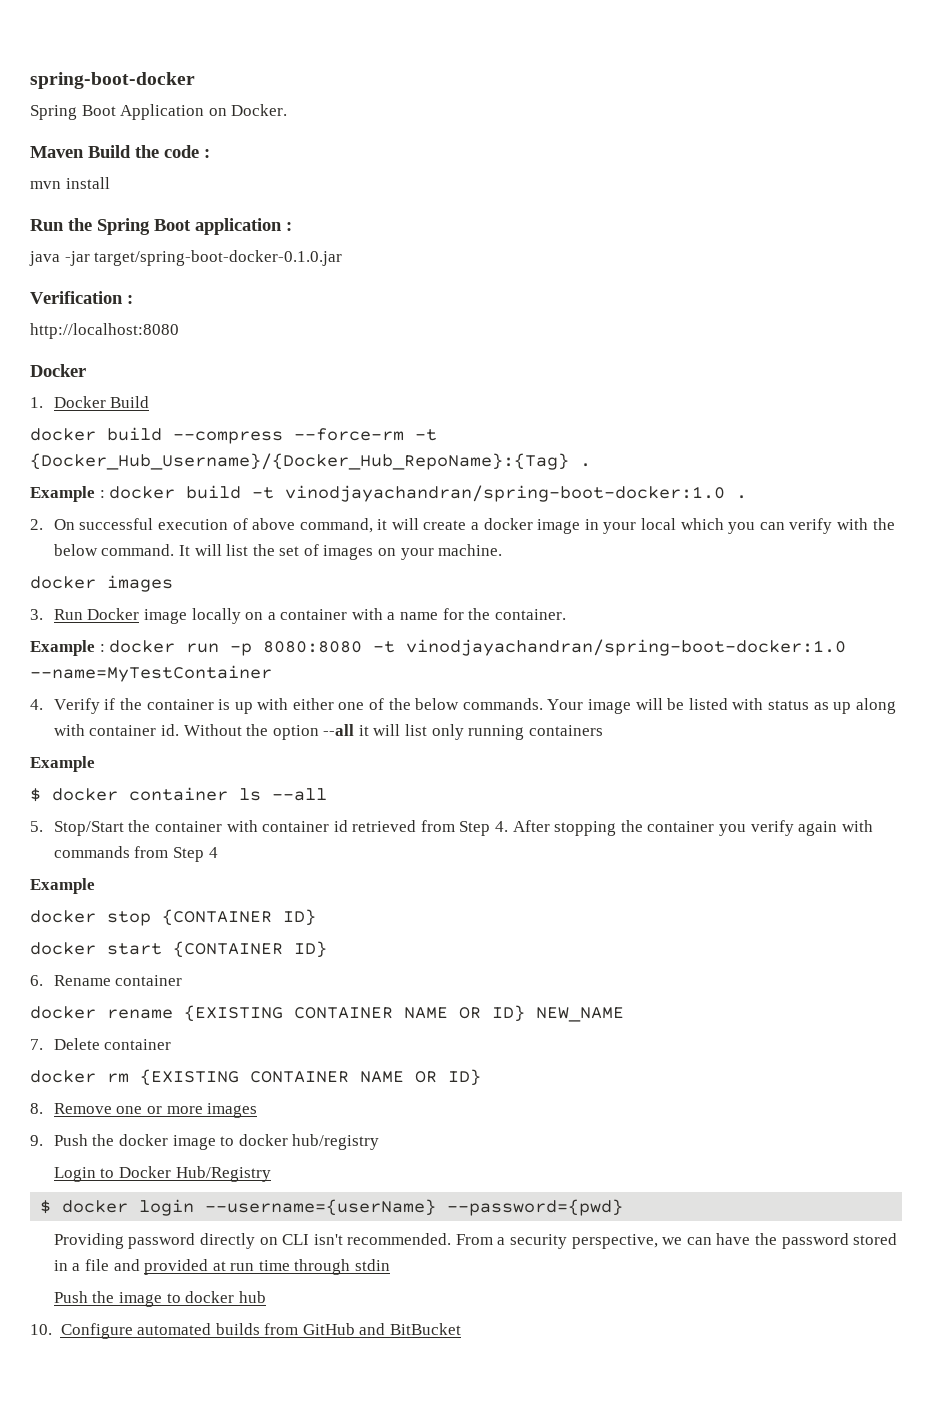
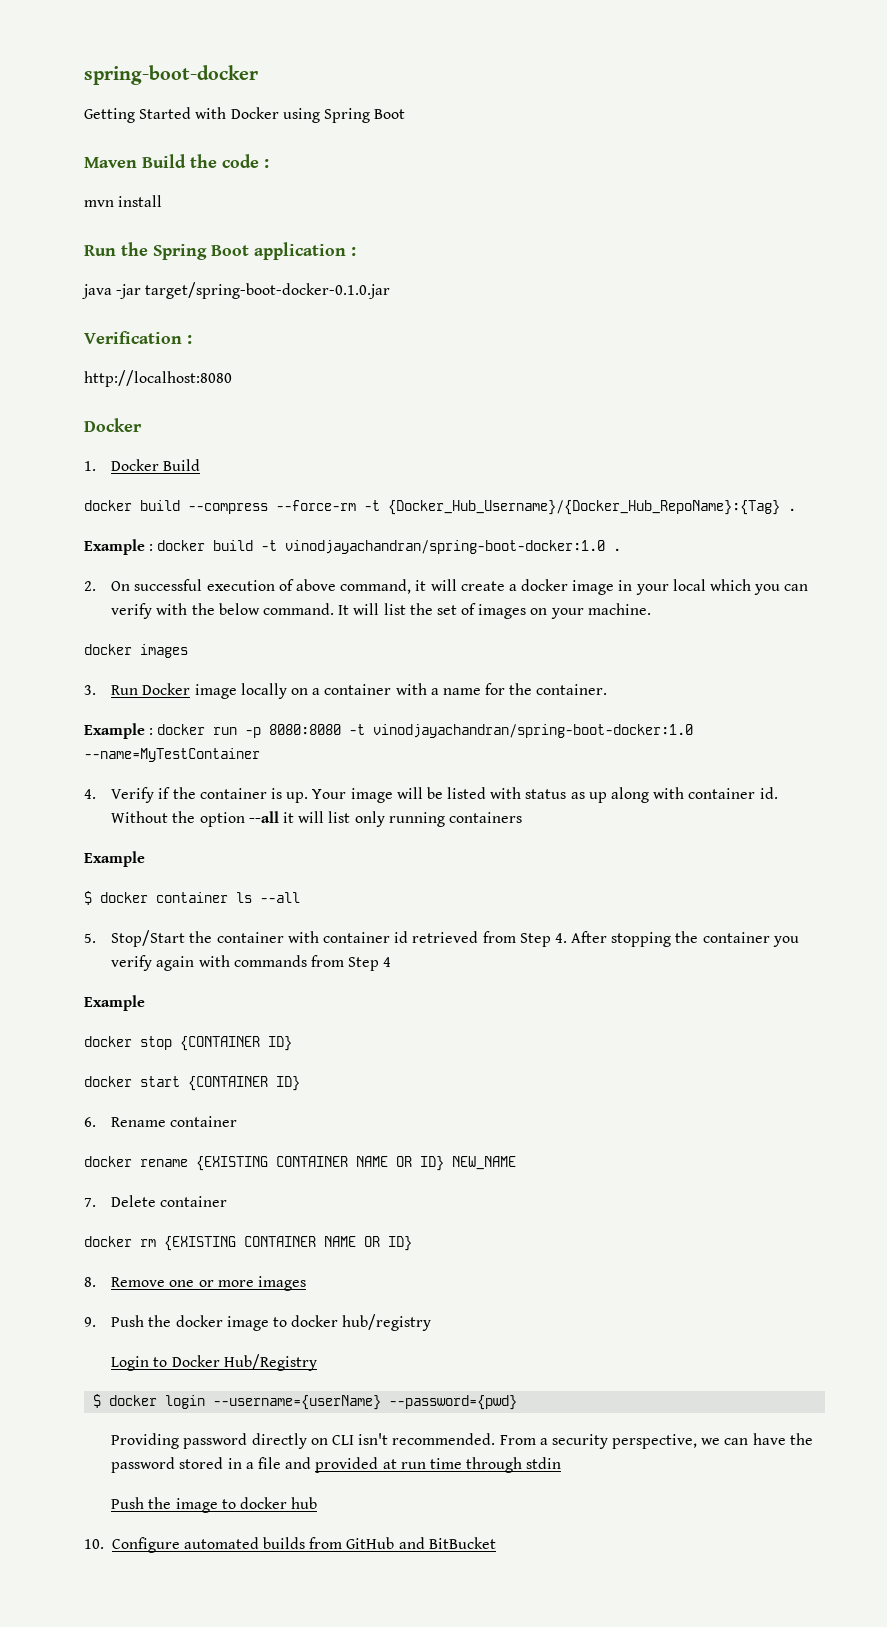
- Spring Boot Application on Docker.
+ Getting Started with Docker using Spring Boot
- 4. Verify if the container is up with either one of the below commands.
+ 4. Verify if the container is up.

